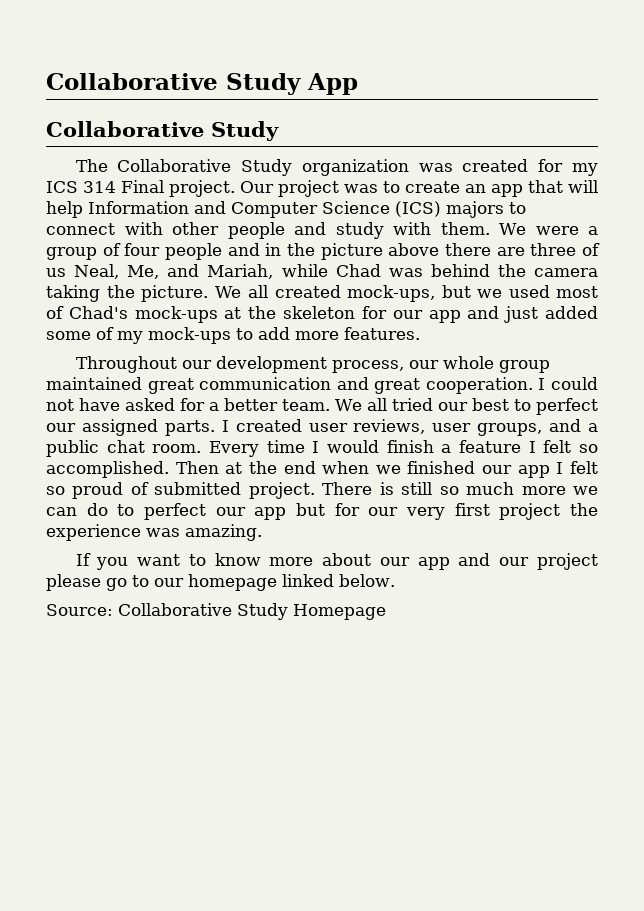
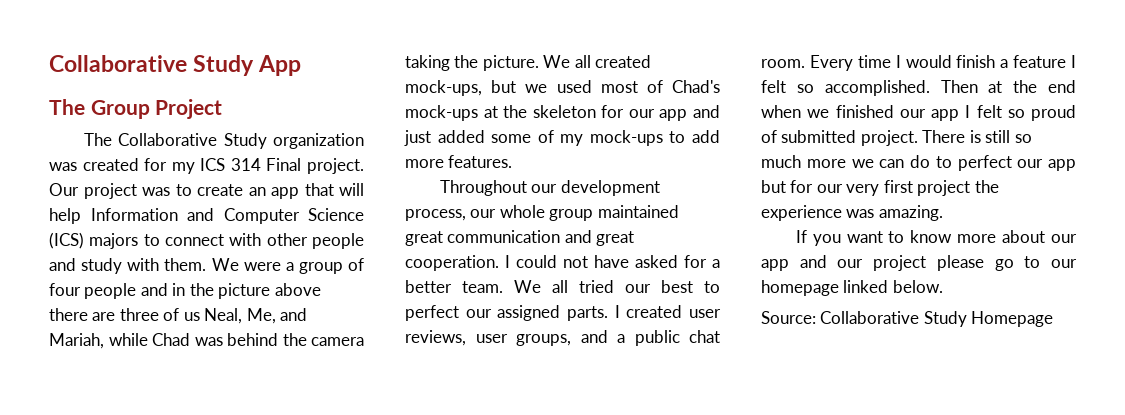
  Collaborative Study App
- Collaborative Study
+ The Group Project

